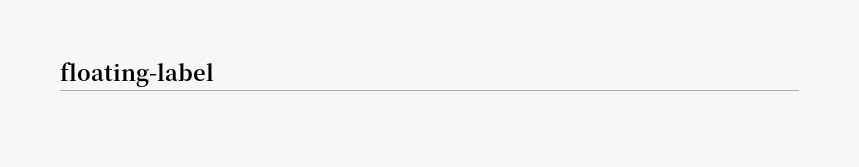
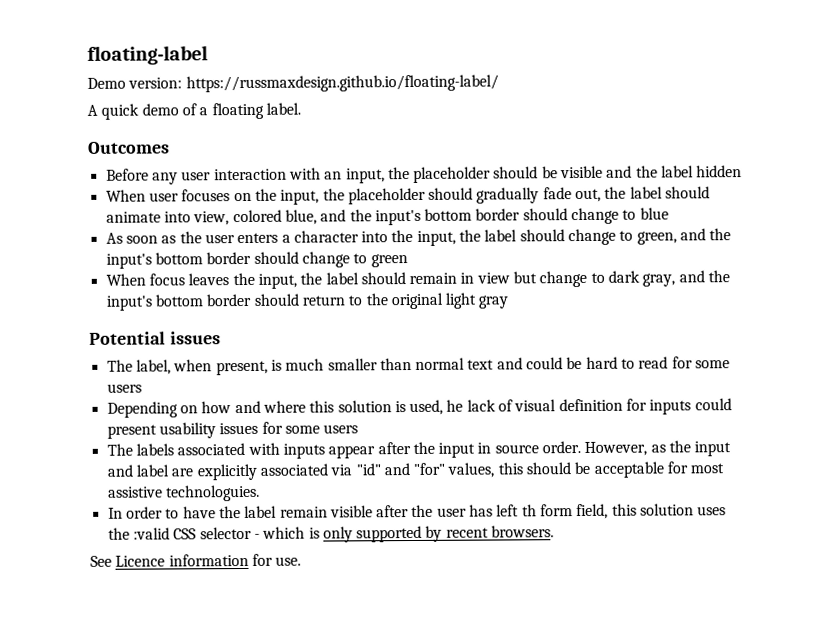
+ Demo version: https://russmaxdesign.github.io/floating-label/
+ A quick demo of a floating label.
+ Outcomes
+ Before any user interaction with an input, the placeholder should be visible and the label hidden
+ When user focuses on the input, the placeholder should gradually fade out, the label should animate into view, colored blue, and the input's bottom border should change to blue
+ As soon as the user enters a character into the input, the label should change to green, and the input's bottom border should change to green
+ When focus leaves the input, the label should remain in view but change to dark gray, and the input's bottom border should return to the original light gray
+ Potential issues
+ The label, when present, is much smaller than normal text and could be hard to read for some users
+ Depending on how and where this solution is used, he lack of visual definition for inputs could present usability issues for some users
+ The labels associated with inputs appear after the input in source order. However, as the input and label are explicitly associated via "id" and "for" values, this should be acceptable for most assistive technologuies.
+ In order to have the label remain visible after the user has left th form field, this solution uses the :valid CSS selector - which is only supported by recent browsers.
+ See Licence information for use.

